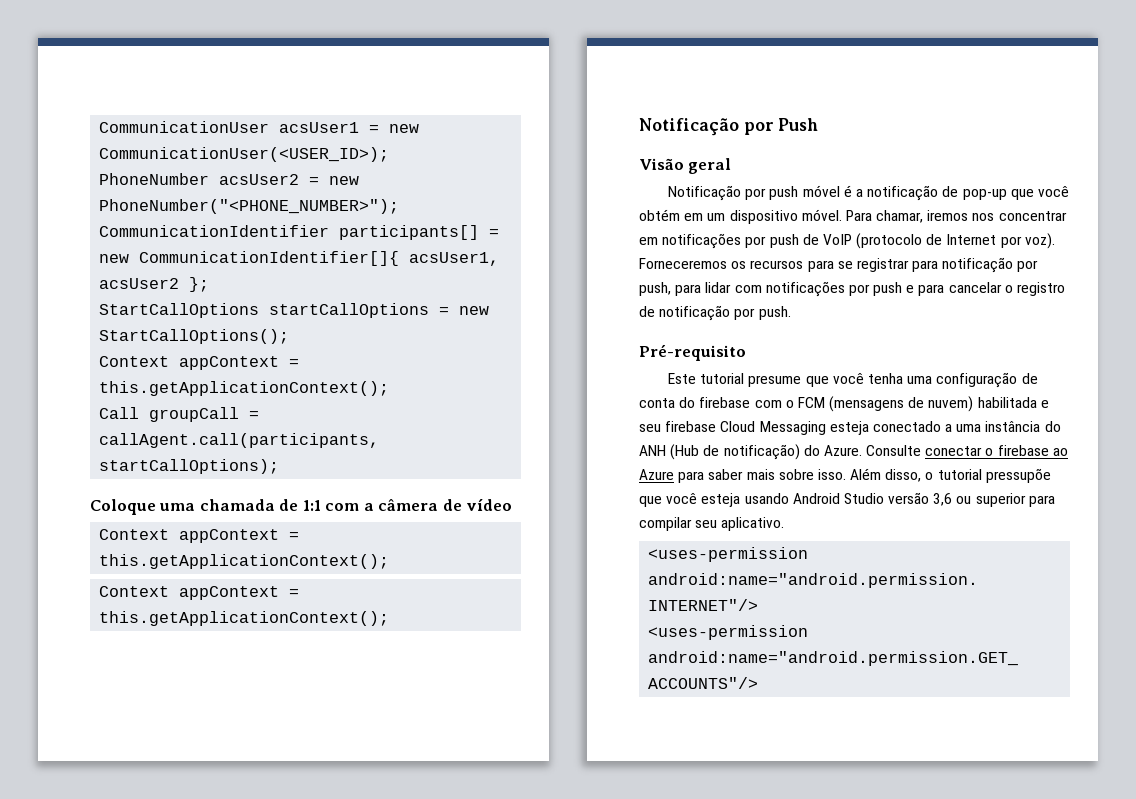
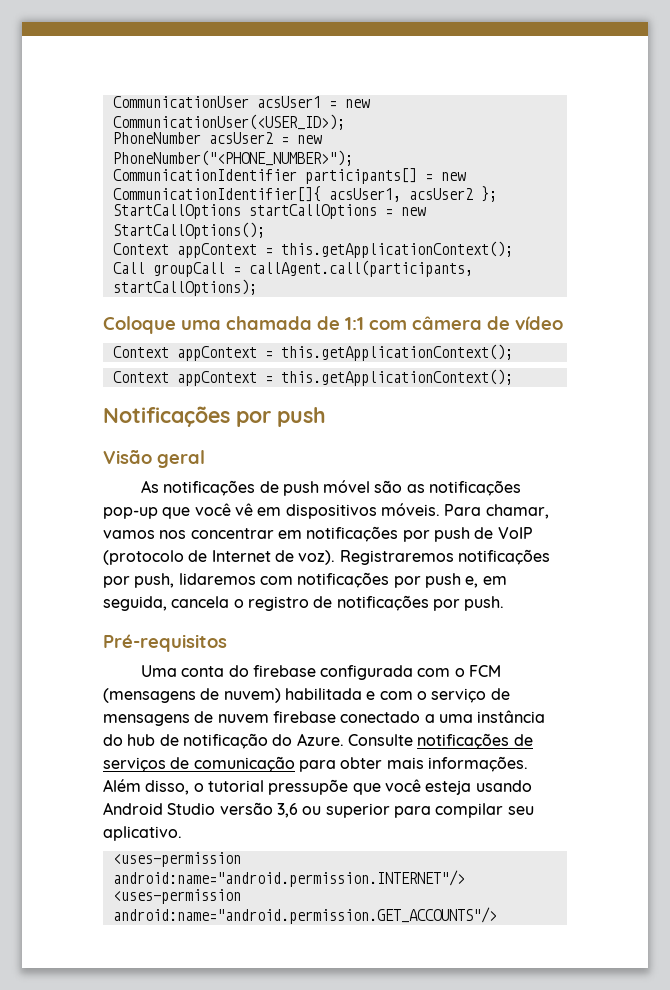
- Coloque uma chamada de 1:1 com a câmera de vídeo
+ Coloque uma chamada de 1:1 com câmera de vídeo
- Notificação por Push
+ Notificações por push
- Notificação por push móvel é a notificação de pop-up que você obtém em um dispositivo móvel.
+ As notificações de push móvel são as notificações pop-up que você vê em dispositivos móveis.
- Para chamar, iremos nos concentrar em notificações por push de VoIP (protocolo de Internet por voz). Forneceremos os recursos para se registrar para notificação por push, para lidar com notificações por push e para cancelar o registro de notificação por push.
+ Para chamar, vamos nos concentrar em notificações por push de VoIP (protocolo de Internet de voz). Registraremos notificações por push, lidaremos com notificações por push e, em seguida, cancela o registro de notificações por push.
- Pré-requisito
- Este tutorial presume que você tenha uma configuração de conta do firebase com o FCM (mensagens de nuvem) habilitada e seu firebase Cloud Messaging esteja conectado a uma instância do ANH (Hub de notificação) do Azure. Consulte conectar o firebase ao Azure para saber mais sobre isso.
+ Pré-requisitos
+ Uma conta do firebase configurada com o FCM (mensagens de nuvem) habilitada e com o serviço de mensagens de nuvem firebase conectado a uma instância do hub de notificação do Azure. Consulte notificações de serviços de comunicação para obter mais informações.

